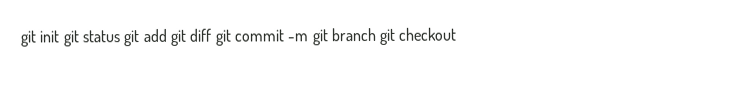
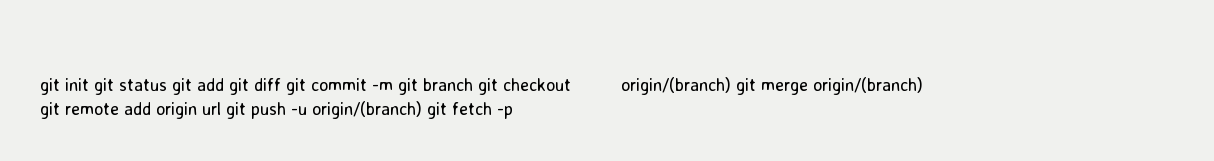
- git init git status git add git diff git commit -m git branch git checkout
+ git init git status git add git diff git commit -m git branch git checkout git remote add origin url git push -u origin/(branch) git fetch -p origin/(branch) git merge origin/(branch)

